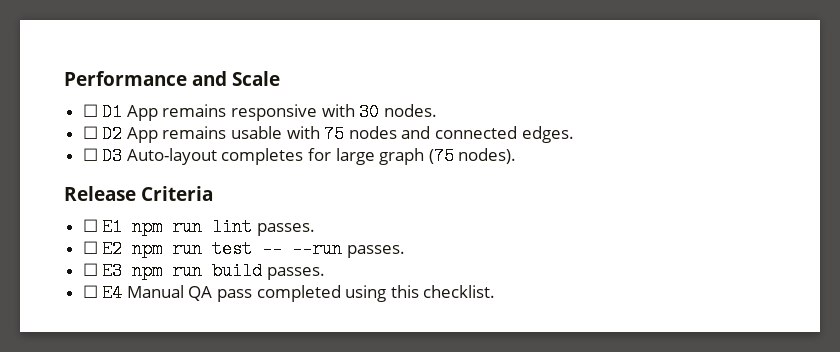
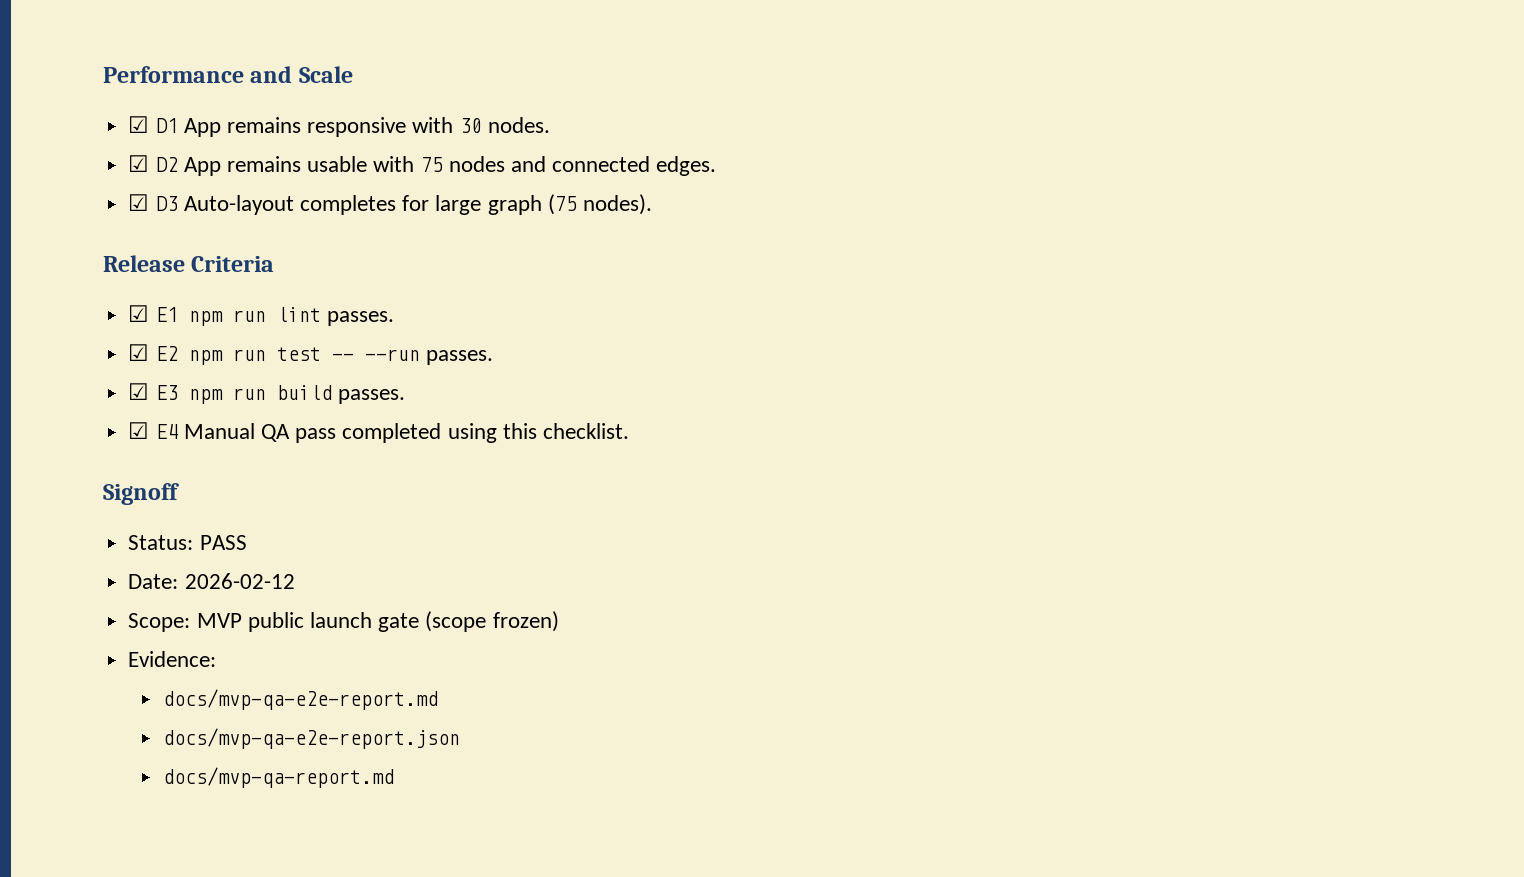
- ☐ D1 App remains responsive with 30 nodes.
+ ☑ D1 App remains responsive with 30 nodes.
- ☐ D2 App remains usable with 75 nodes and connected edges.
+ ☑ D2 App remains usable with 75 nodes and connected edges.
- ☐ D3 Auto-layout completes for large graph (75 nodes).
+ ☑ D3 Auto-layout completes for large graph (75 nodes).
- ☐ E1 npm run lint passes.
+ ☑ E1 npm run lint passes.
- ☐ E2 npm run test -- --run passes.
+ ☑ E2 npm run test -- --run passes.
- ☐ E3 npm run build passes.
+ ☑ E3 npm run build passes.
- ☐ E4 Manual QA pass completed using this checklist.
+ ☑ E4 Manual QA pass completed using this checklist.
+ Signoff
+ Status: PASS
+ Date: 2026-02-12
+ Scope: MVP public launch gate (scope frozen)
+ Evidence:
+ docs/mvp-qa-e2e-report.md
+ docs/mvp-qa-e2e-report.json
+ docs/mvp-qa-report.md

